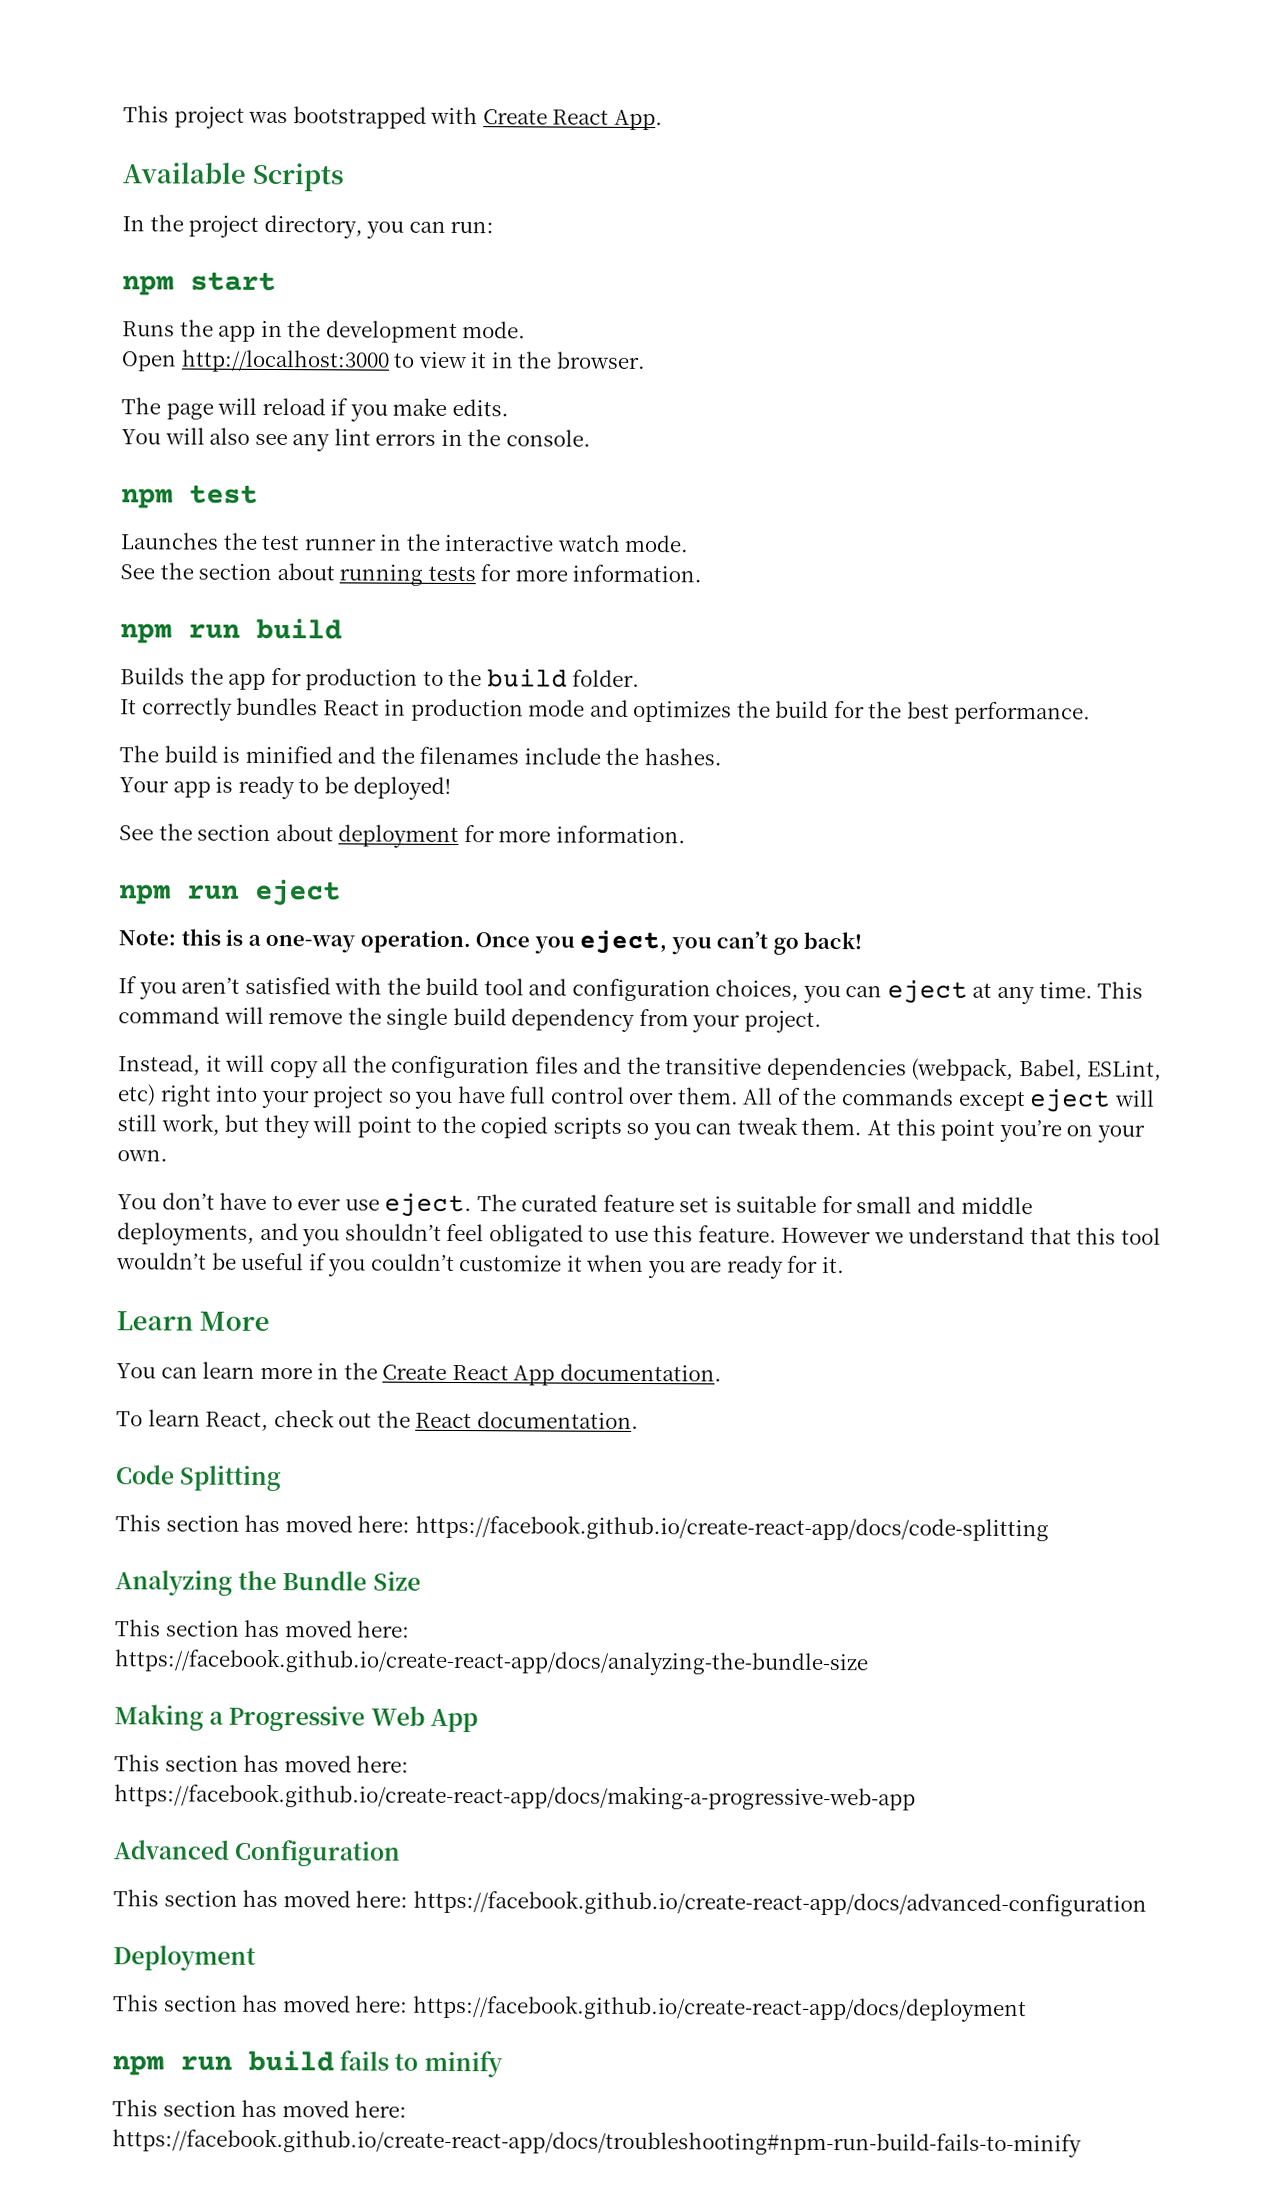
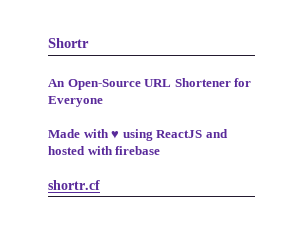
- This project was bootstrapped with Create React App.
- Available Scripts
- In the project directory, you can run:
- npm start
- Runs the app in the development mode.
- Open http://localhost:3000 to view it in the browser.
- The page will reload if you make edits.
- You will also see any lint errors in the console.
- npm test
- Launches the test runner in the interactive watch mode.
- See the section about running tests for more information.
- npm run build
- Builds the app for production to the build folder.
- It correctly bundles React in production mode and optimizes the build for the best performance.
- The build is minified and the filenames include the hashes.
- Your app is ready to be deployed!
- See the section about deployment for more information.
- npm run eject
- Note: this is a one-way operation. Once you eject, you can’t go back!
- If you aren’t satisfied with the build tool and configuration choices, you can eject at any time. This command will remove the single build dependency from your project.
- Instead, it will copy all the configuration files and the transitive dependencies (webpack, Babel, ESLint, etc) right into your project so you have full control over them. All of the commands except eject will still work, but they will point to the copied scripts so you can tweak them. At this point you’re on your own.
- You don’t have to ever use eject. The curated feature set is suitable for small and middle deployments, and you shouldn’t feel obligated to use this feature. However we understand that this tool wouldn’t be useful if you couldn’t customize it when you are ready for it.
- Learn More
- You can learn more in the Create React App documentation.
- To learn React, check out the React documentation.
- Code Splitting
- This section has moved here: https://facebook.github.io/create-react-app/docs/code-splitting
- Analyzing the Bundle Size
- This section has moved here: https://facebook.github.io/create-react-app/docs/analyzing-the-bundle-size
- Making a Progressive Web App
- This section has moved here: https://facebook.github.io/create-react-app/docs/making-a-progressive-web-app
- Advanced Configuration
- This section has moved here: https://facebook.github.io/create-react-app/docs/advanced-configuration
- Deployment
- This section has moved here: https://facebook.github.io/create-react-app/docs/deployment
- npm run build fails to minify
- This section has moved here: https://facebook.github.io/create-react-app/docs/troubleshooting#npm-run-build-fails-to-minify
+ Shortr
+ An Open-Source URL Shortener for Everyone
+ Made with ♥ using ReactJS and hosted with firebase
+ shortr.cf

